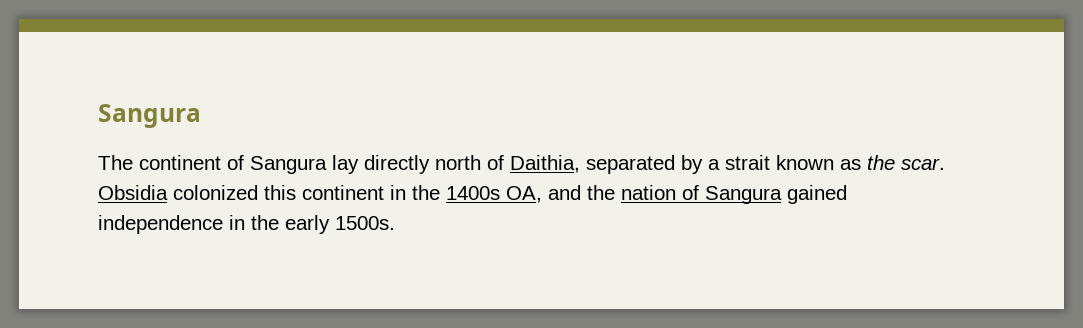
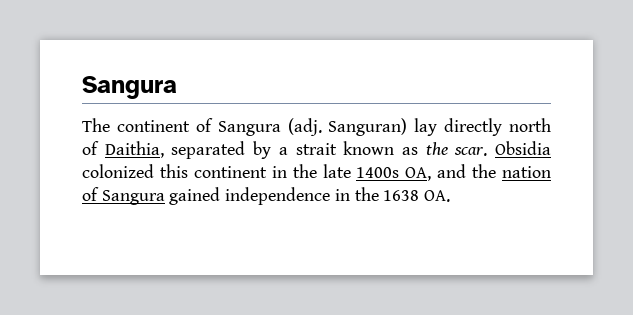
- The continent of Sangura lay directly north of Daithia, separated by a strait known as the scar.
+ The continent of Sangura (adj. Sanguran) lay directly north of Daithia, separated by a strait known as the scar.
- Obsidia colonized this continent in the 1400s OA, and the nation of Sangura gained independence in the early 1500s.
+ Obsidia colonized this continent in the late 1400s OA, and the nation of Sangura gained independence in the 1638 OA.

